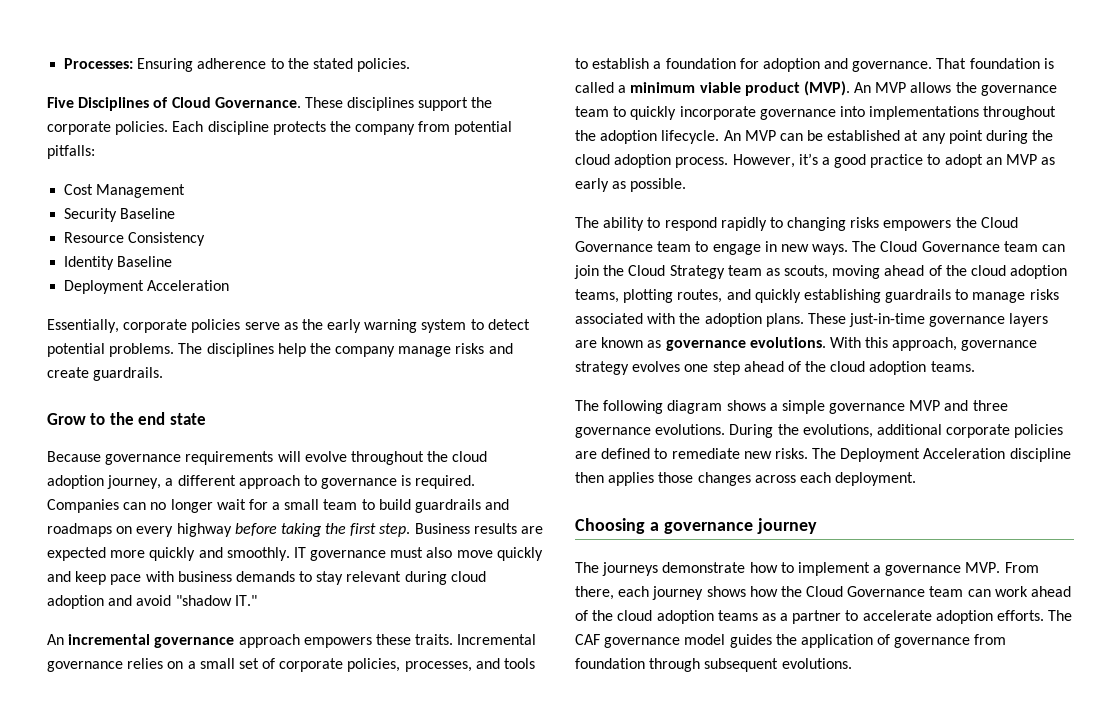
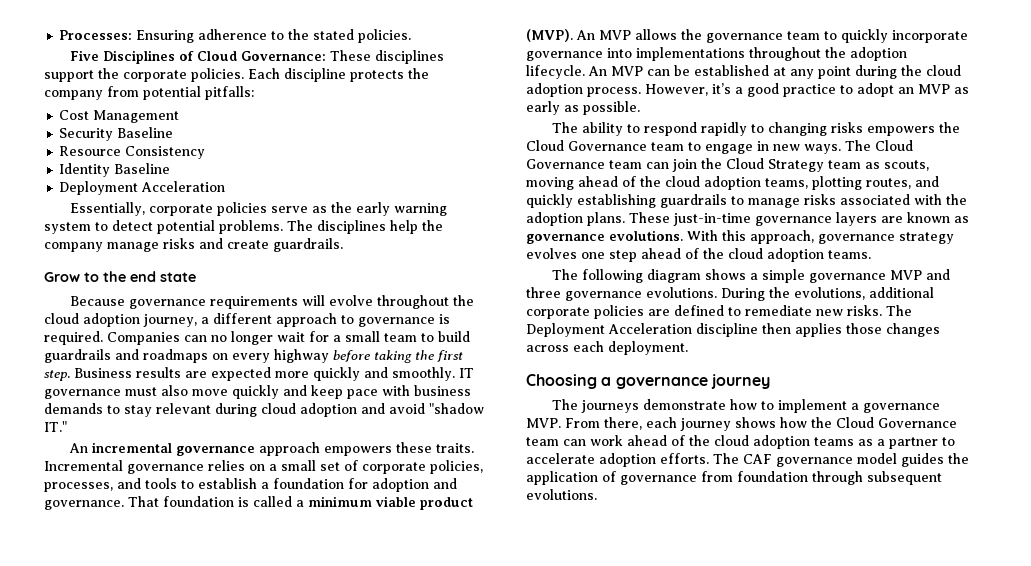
- Five Disciplines of Cloud Governance. These disciplines support the corporate policies.
+ Five Disciplines of Cloud Governance: These disciplines support the corporate policies.

